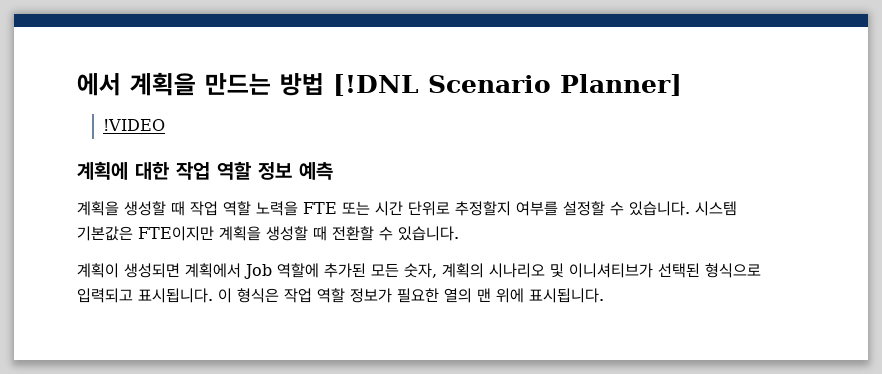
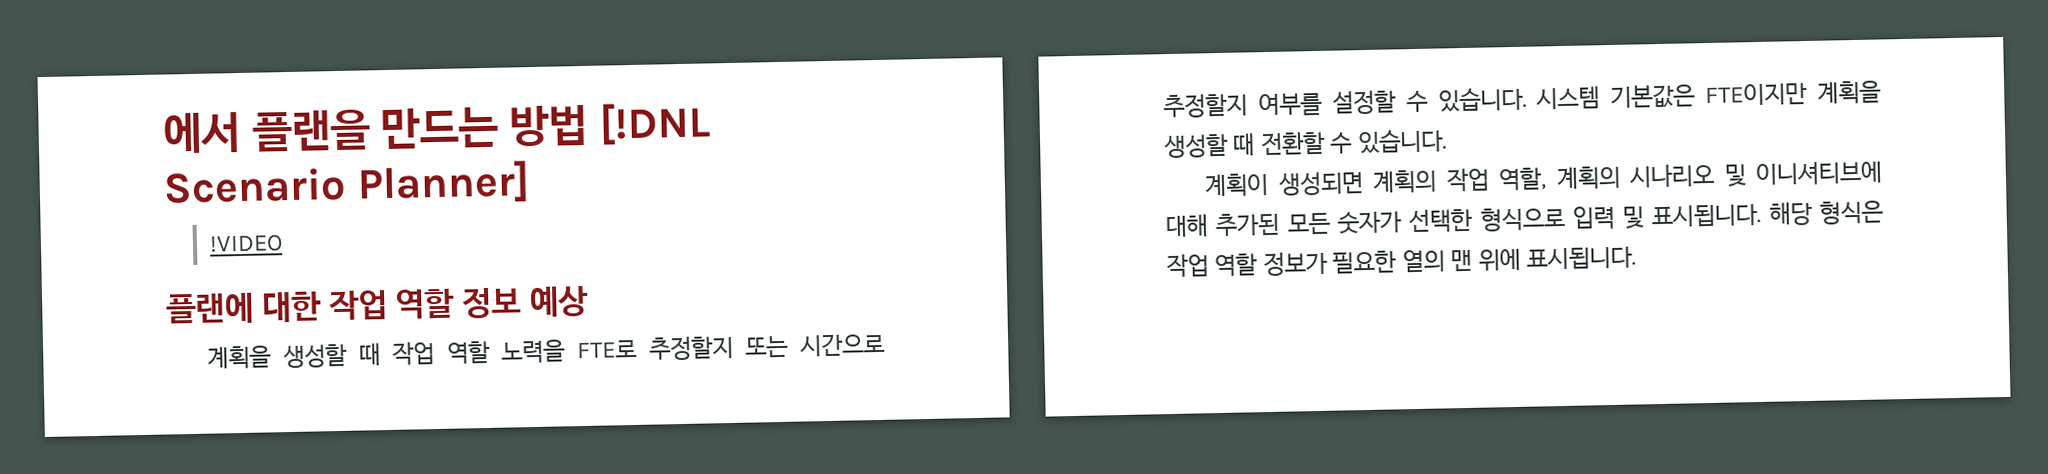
- 에서 계획을 만드는 방법 [!DNL Scenario Planner]
+ 에서 플랜을 만드는 방법 [!DNL Scenario Planner]
- 계획에 대한 작업 역할 정보 예측
+ 플랜에 대한 작업 역할 정보 예상
- 계획을 생성할 때 작업 역할 노력을 FTE 또는 시간 단위로 추정할지 여부를 설정할 수 있습니다.
+ 계획을 생성할 때 작업 역할 노력을 FTE로 추정할지 또는 시간으로 추정할지 여부를 설정할 수 있습니다.
- 계획이 생성되면 계획에서 Job 역할에 추가된 모든 숫자, 계획의 시나리오 및 이니셔티브가 선택된 형식으로 입력되고 표시됩니다. 이 형식은 작업 역할 정보가 필요한 열의 맨 위에 표시됩니다.
+ 계획이 생성되면 계획의 작업 역할, 계획의 시나리오 및 이니셔티브에 대해 추가된 모든 숫자가 선택한 형식으로 입력 및 표시됩니다. 해당 형식은 작업 역할 정보가 필요한 열의 맨 위에 표시됩니다.

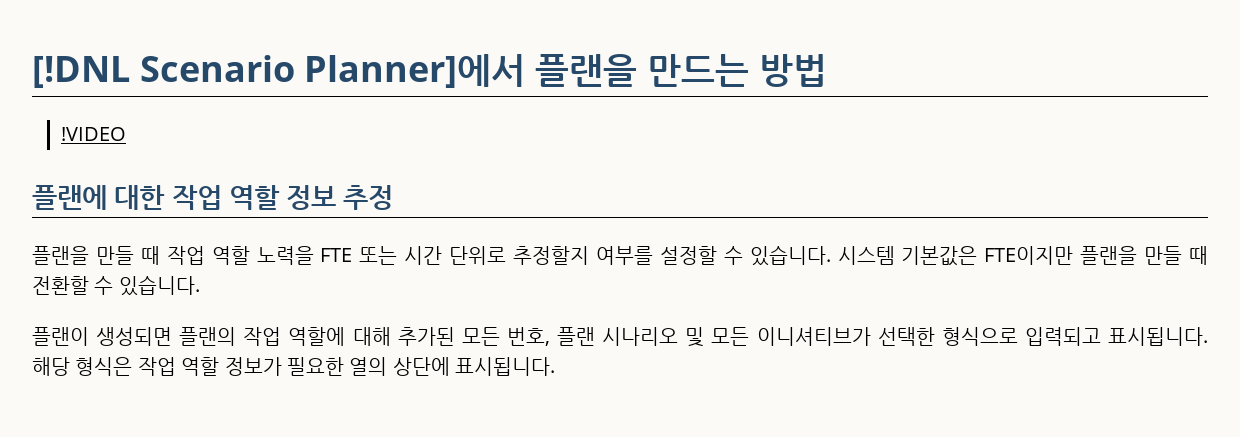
- 에서 플랜을 만드는 방법 [!DNL Scenario Planner]
+ [!DNL Scenario Planner]에서 플랜을 만드는 방법
- 플랜에 대한 작업 역할 정보 예상
- 계획을 생성할 때 작업 역할 노력을 FTE로 추정할지 또는 시간으로 추정할지 여부를 설정할 수 있습니다.
+ 플랜에 대한 작업 역할 정보 추정
+ 플랜을 만들 때 작업 역할 노력을 FTE 또는 시간 단위로 추정할지 여부를 설정할 수 있습니다.
- 시스템 기본값은 FTE이지만 계획을 생성할 때 전환할 수 있습니다.
+ 시스템 기본값은 FTE이지만 플랜을 만들 때 전환할 수 있습니다.
- 계획이 생성되면 계획의 작업 역할, 계획의 시나리오 및 이니셔티브에 대해 추가된 모든 숫자가 선택한 형식으로 입력 및 표시됩니다.
+ 플랜이 생성되면 플랜의 작업 역할에 대해 추가된 모든 번호, 플랜 시나리오 및 모든 이니셔티브가 선택한 형식으로 입력되고 표시됩니다.
- 해당 형식은 작업 역할 정보가 필요한 열의 맨 위에 표시됩니다.
+ 해당 형식은 작업 역할 정보가 필요한 열의 상단에 표시됩니다.

